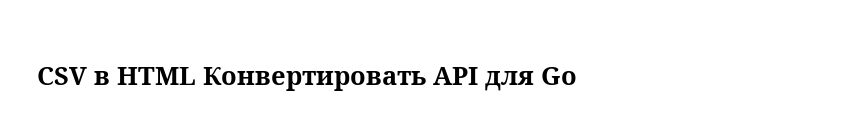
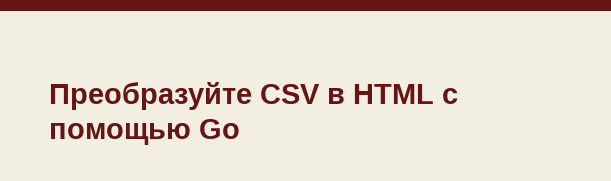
- CSV в HTML Конвертировать API для Go
+ Преобразуйте CSV в HTML с помощью Go

